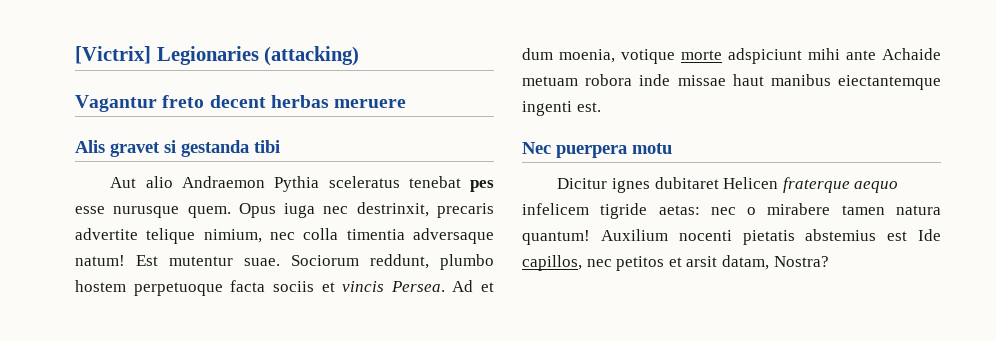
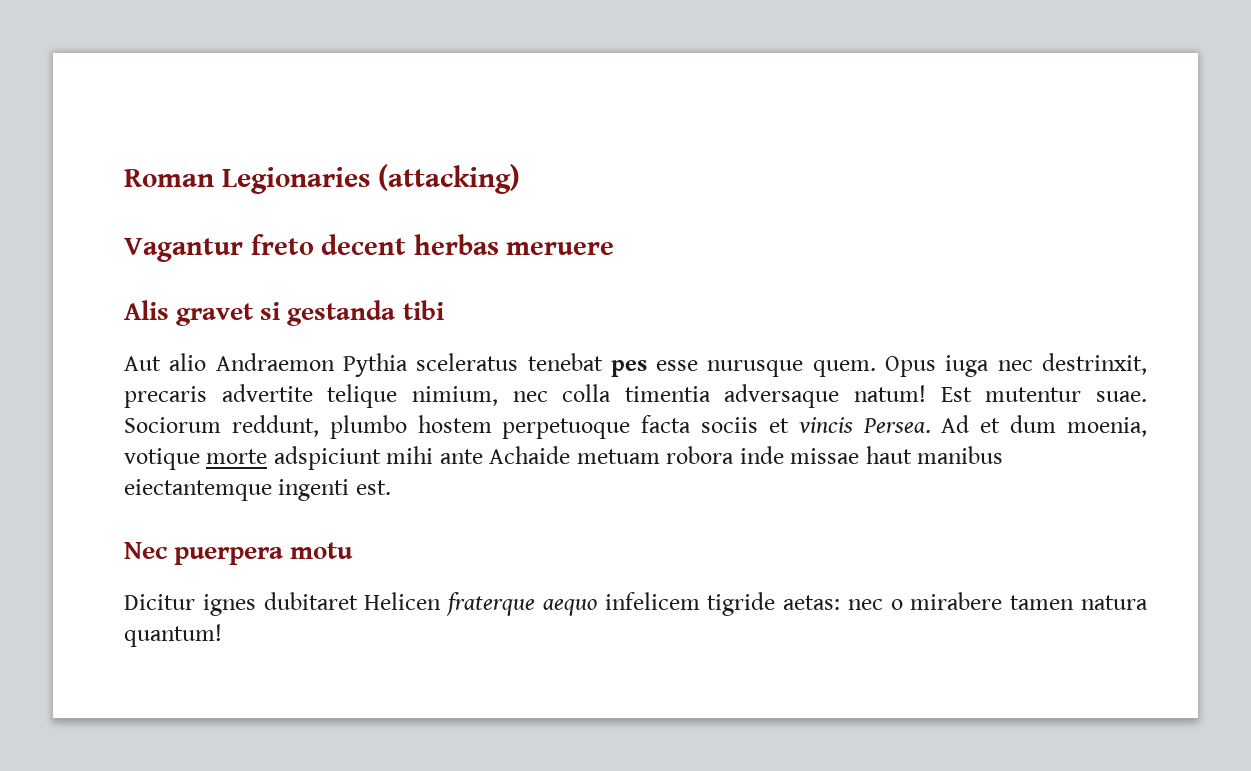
- [Victrix] Legionaries (attacking)
+ Roman Legionaries (attacking)
- Auxilium nocenti pietatis abstemius est Ide capillos, nec petitos et arsit datam, Nostra?

